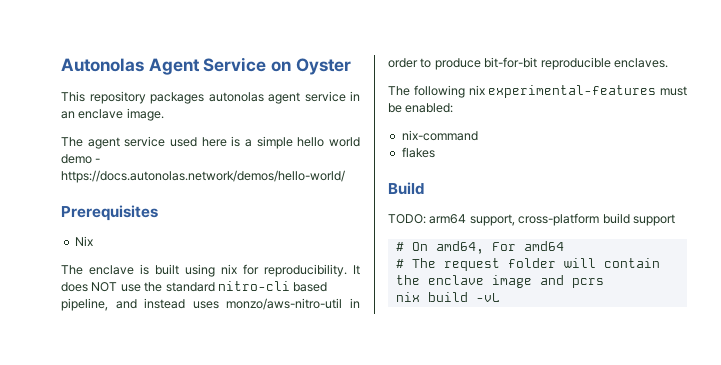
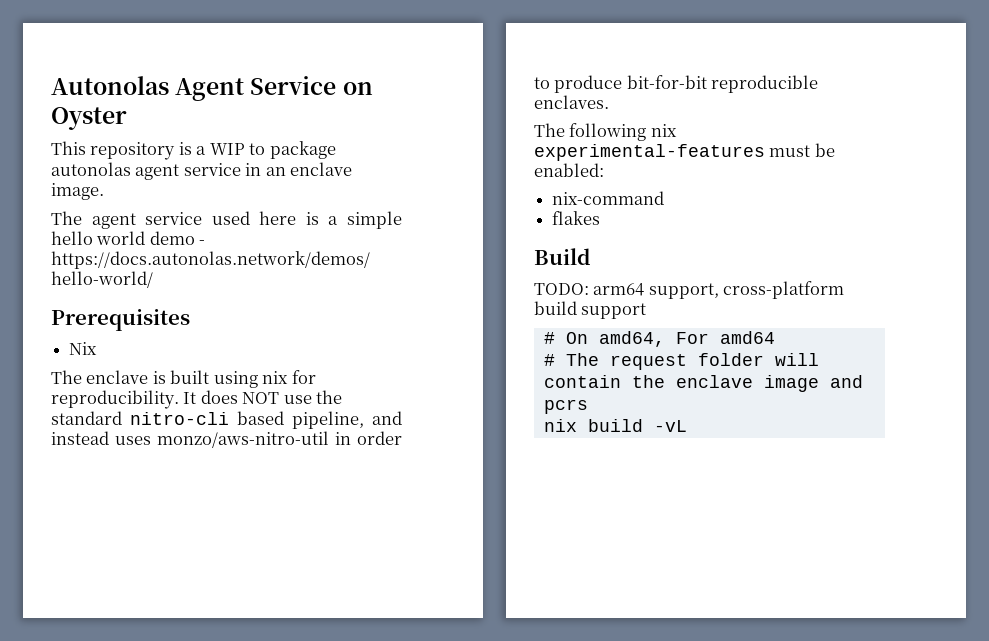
- This repository packages autonolas agent service in an enclave image.
+ This repository is a WIP to package autonolas agent service in an enclave image.

